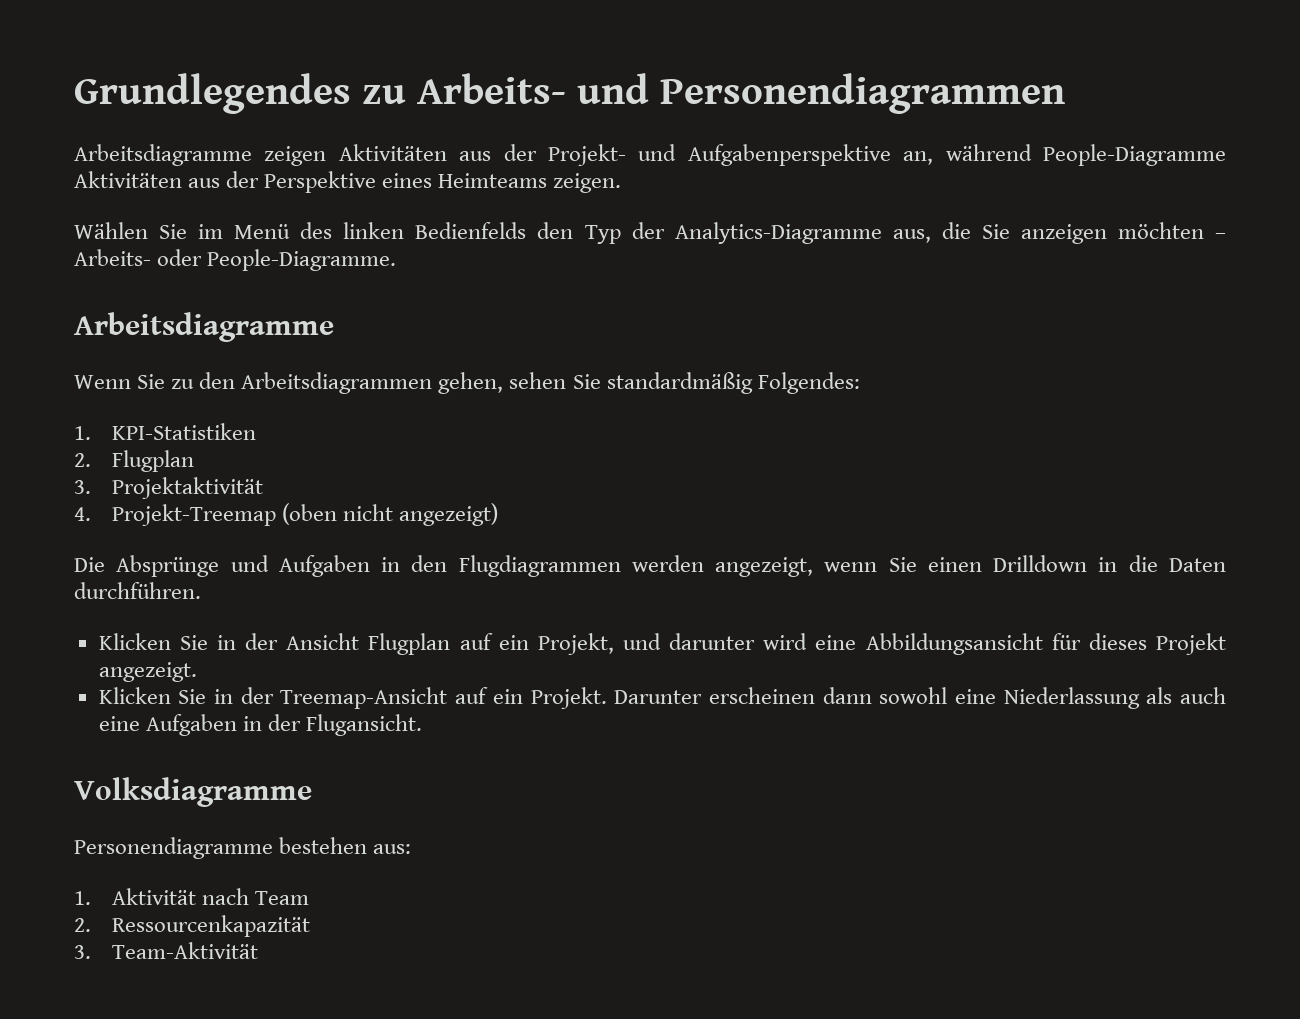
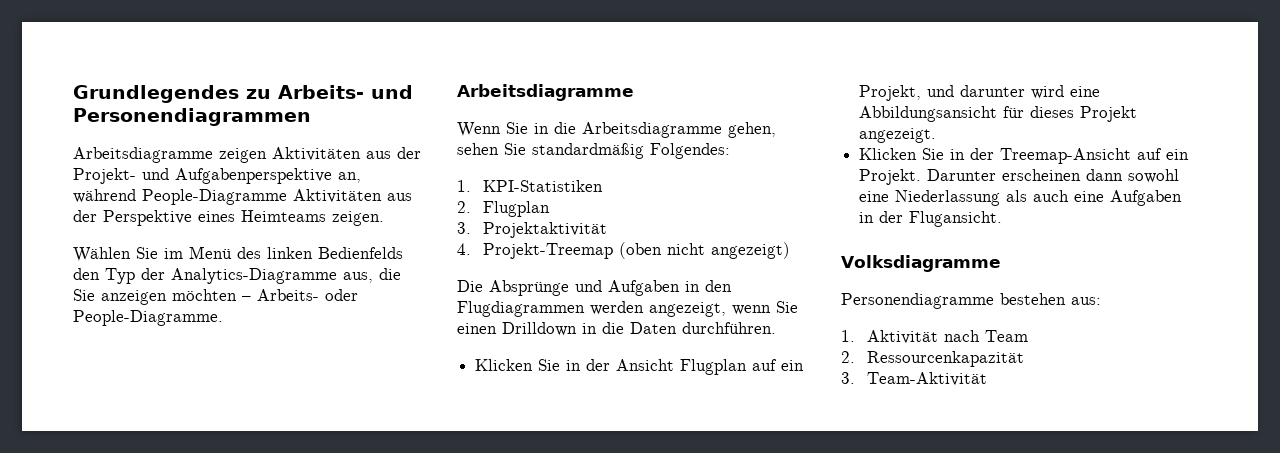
- Wenn Sie zu den Arbeitsdiagrammen gehen, sehen Sie standardmäßig Folgendes:
+ Wenn Sie in die Arbeitsdiagramme gehen, sehen Sie standardmäßig Folgendes:

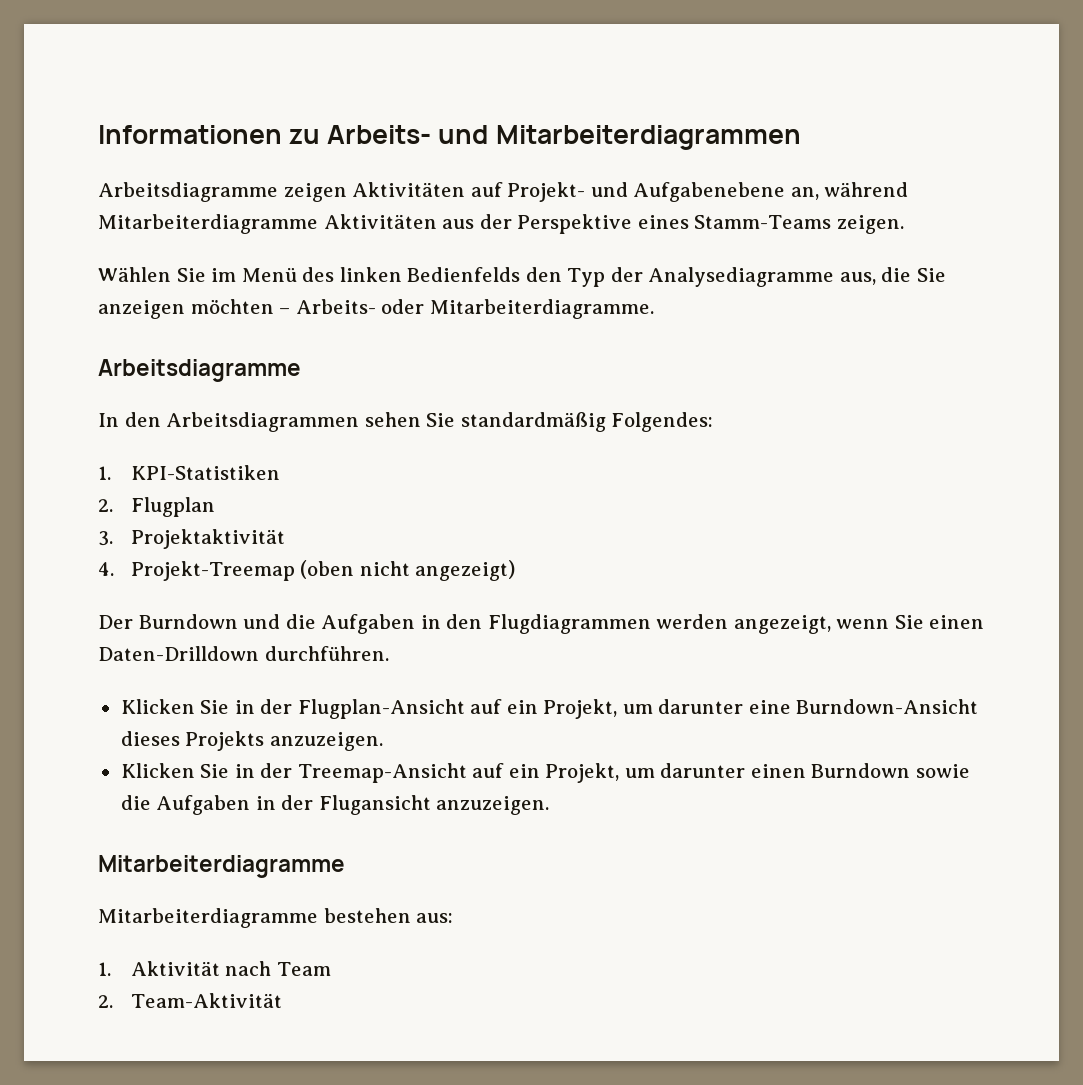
- Grundlegendes zu Arbeits- und Personendiagrammen
+ Informationen zu Arbeits- und Mitarbeiterdiagrammen
- Arbeitsdiagramme zeigen Aktivitäten aus der Projekt- und Aufgabenperspektive an, während People-Diagramme Aktivitäten aus der Perspektive eines Heimteams zeigen.
+ Arbeitsdiagramme zeigen Aktivitäten auf Projekt- und Aufgabenebene an, während Mitarbeiterdiagramme Aktivitäten aus der Perspektive eines Stamm-Teams zeigen.
- Wählen Sie im Menü des linken Bedienfelds den Typ der Analytics-Diagramme aus, die Sie anzeigen möchten – Arbeits- oder People-Diagramme.
+ Wählen Sie im Menü des linken Bedienfelds den Typ der Analysediagramme aus, die Sie anzeigen möchten – Arbeits- oder Mitarbeiterdiagramme.
- Wenn Sie in die Arbeitsdiagramme gehen, sehen Sie standardmäßig Folgendes:
+ In den Arbeitsdiagrammen sehen Sie standardmäßig Folgendes:
- Die Absprünge und Aufgaben in den Flugdiagrammen werden angezeigt, wenn Sie einen Drilldown in die Daten durchführen.
+ Der Burndown und die Aufgaben in den Flugdiagrammen werden angezeigt, wenn Sie einen Daten-Drilldown durchführen.
- Klicken Sie in der Ansicht Flugplan auf ein Projekt, und darunter wird eine Abbildungsansicht für dieses Projekt angezeigt.
+ Klicken Sie in der Flugplan-Ansicht auf ein Projekt, um darunter eine Burndown-Ansicht dieses Projekts anzuzeigen.
- Klicken Sie in der Treemap-Ansicht auf ein Projekt. Darunter erscheinen dann sowohl eine Niederlassung als auch eine Aufgaben in der Flugansicht.
- Volksdiagramme
- Personendiagramme bestehen aus:
+ Klicken Sie in der Treemap-Ansicht auf ein Projekt, um darunter einen Burndown sowie die Aufgaben in der Flugansicht anzuzeigen.
+ Mitarbeiterdiagramme
+ Mitarbeiterdiagramme bestehen aus:
- 2. Ressourcenkapazität
- 3. Team-Aktivität
+ 2. Team-Aktivität

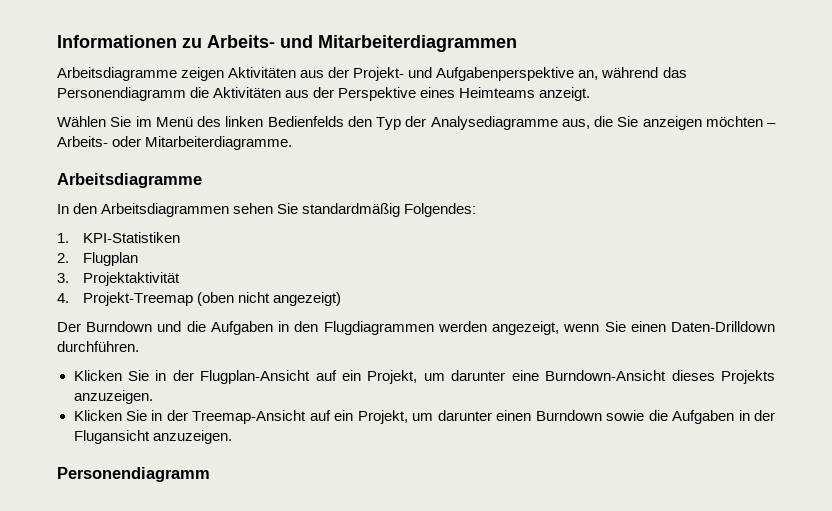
- Arbeitsdiagramme zeigen Aktivitäten auf Projekt- und Aufgabenebene an, während Mitarbeiterdiagramme Aktivitäten aus der Perspektive eines Stamm-Teams zeigen.
+ Arbeitsdiagramme zeigen Aktivitäten aus der Projekt- und Aufgabenperspektive an, während das Personendiagramm die Aktivitäten aus der Perspektive eines Heimteams anzeigt.
  Klicken Sie in der Treemap-Ansicht auf ein Projekt, um darunter einen Burndown sowie die Aufgaben in der Flugansicht anzuzeigen.
- Mitarbeiterdiagramme
- Mitarbeiterdiagramme bestehen aus:
- 1. Aktivität nach Team
- 2. Team-Aktivität
+ Personendiagramm

